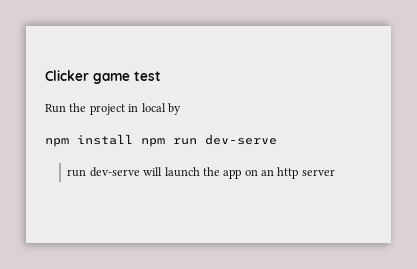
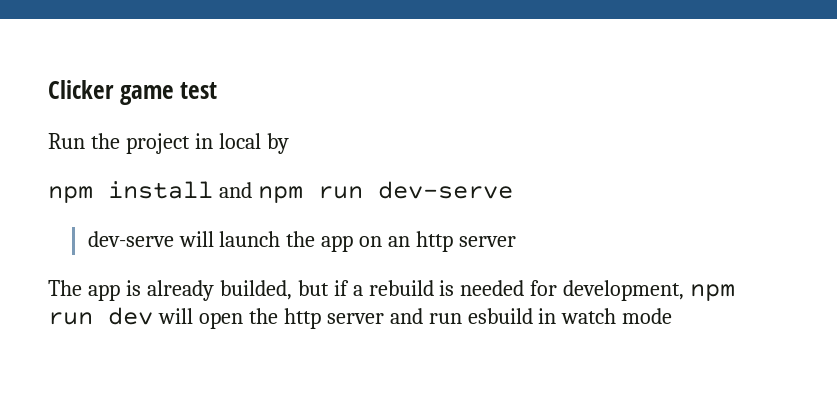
- npm install npm run dev-serve
+ npm install and npm run dev-serve
- run dev-serve will launch the app on an http server
+ dev-serve will launch the app on an http server
+ The app is already builded, but if a rebuild is needed for development, npm run dev will open the http server and run esbuild in watch mode

